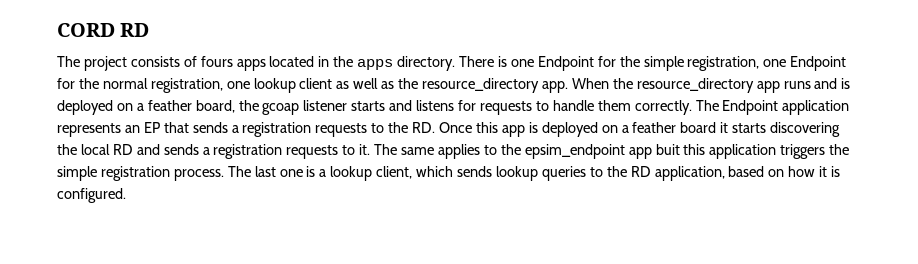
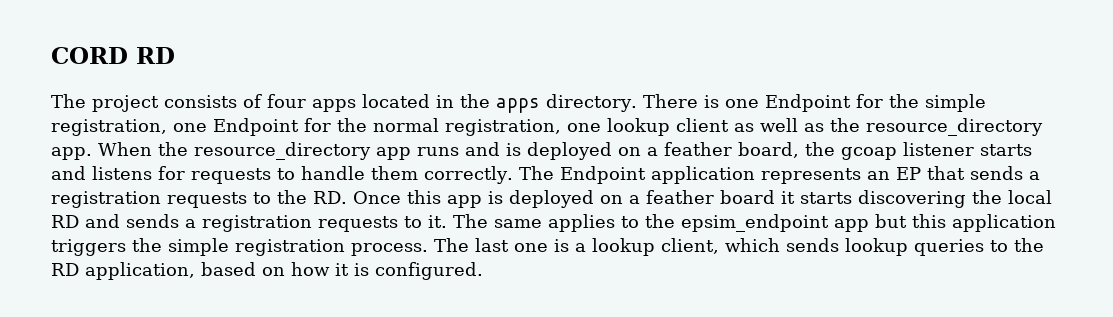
- The project consists of fours apps located in the apps directory.
+ The project consists of four apps located in the apps directory.
- The same applies to the epsim_endpoint app buit this application triggers the simple registration process.
+ The same applies to the epsim_endpoint app but this application triggers the simple registration process.

